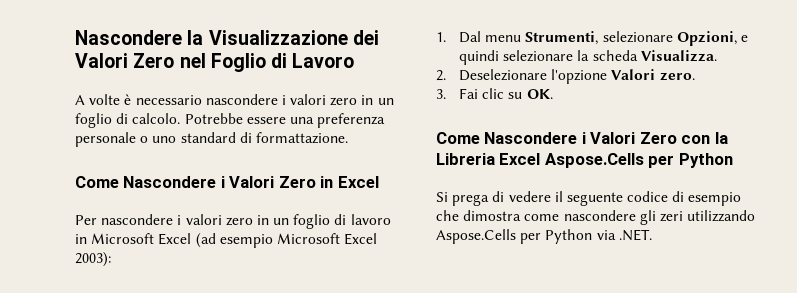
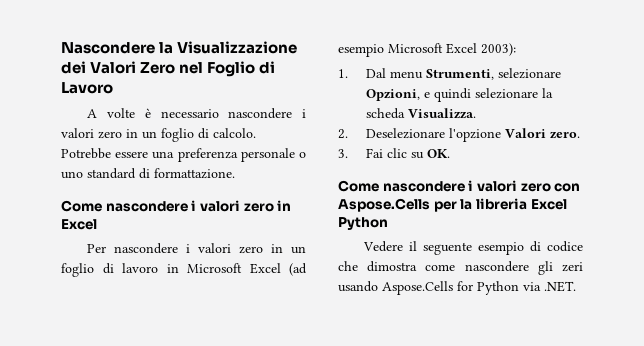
- Come Nascondere i Valori Zero in Excel
+ Come nascondere i valori zero in Excel
- Come Nascondere i Valori Zero con la Libreria Excel Aspose.Cells per Python
- Si prega di vedere il seguente codice di esempio che dimostra come nascondere gli zeri utilizzando Aspose.Cells per Python via .NET.
+ Come nascondere i valori zero con Aspose.Cells per la libreria Excel Python
+ Vedere il seguente esempio di codice che dimostra come nascondere gli zeri usando Aspose.Cells for Python via .NET.

